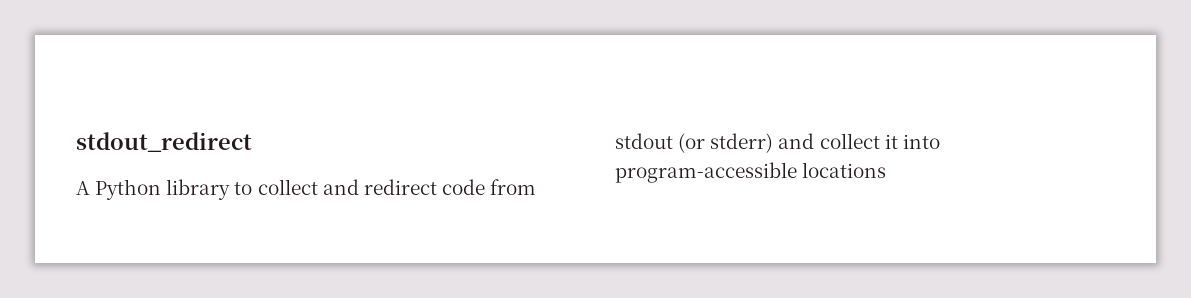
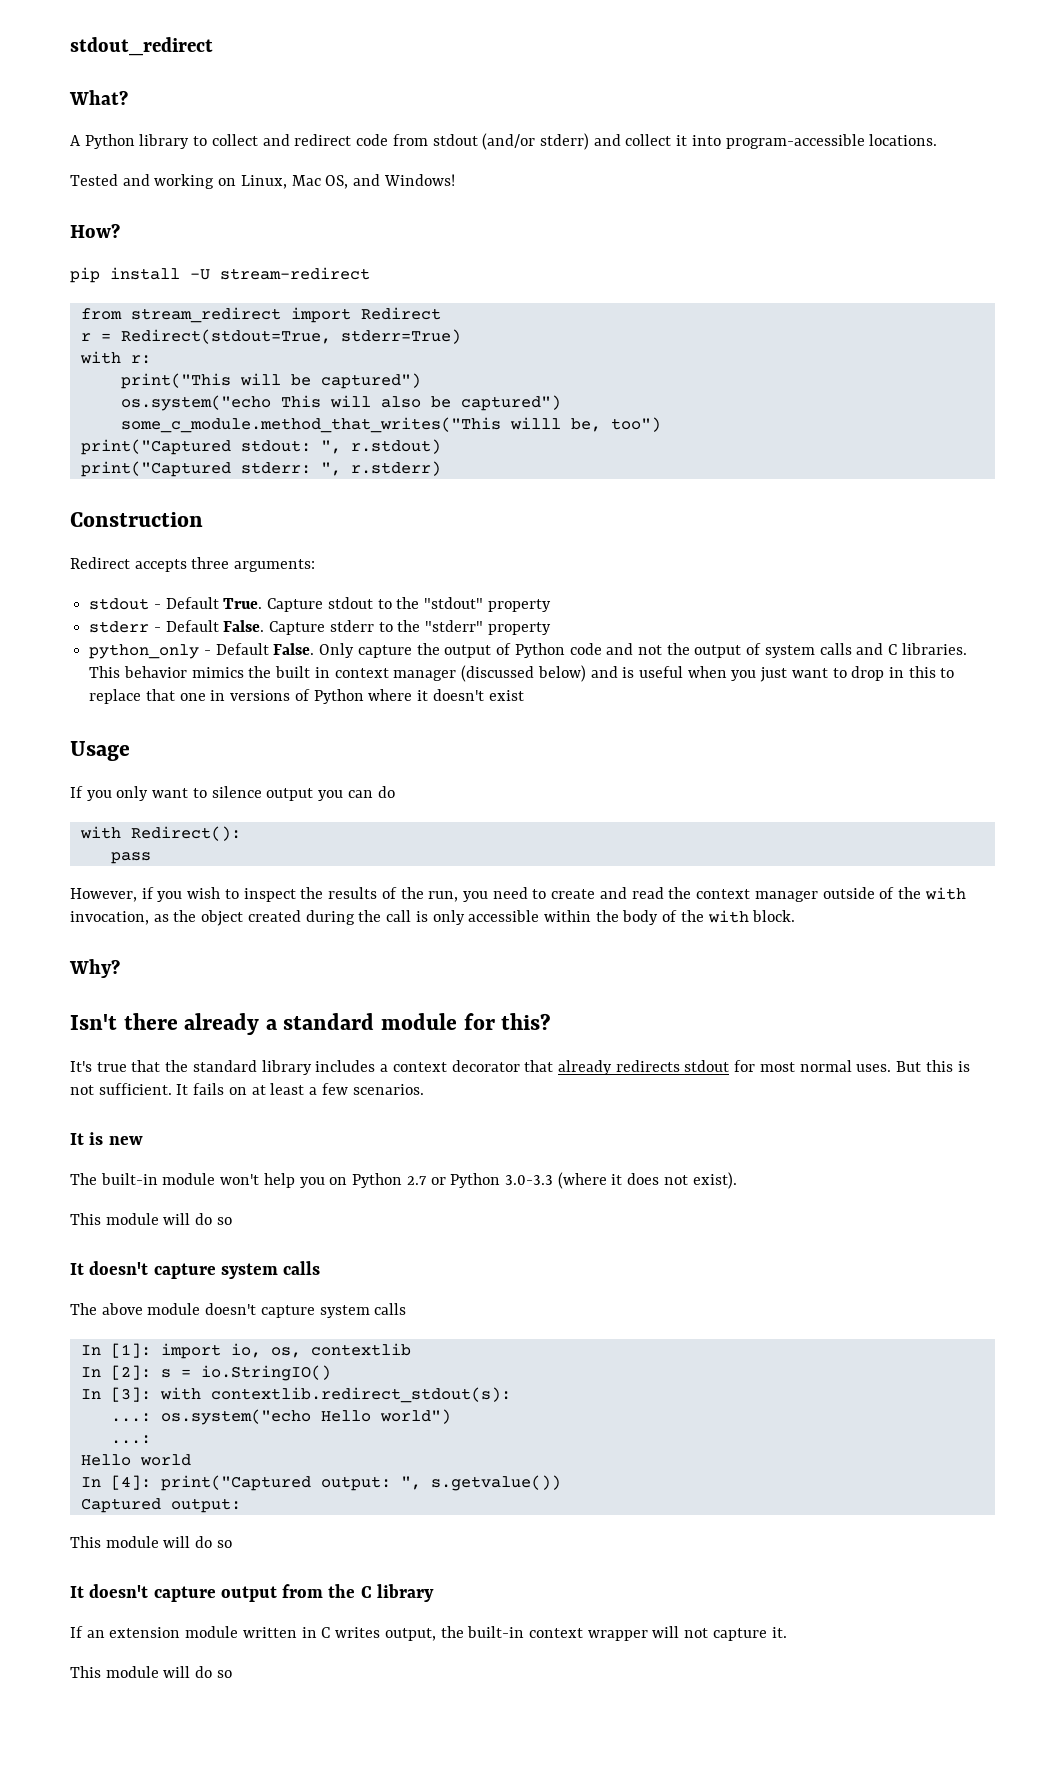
+ What?
- A Python library to collect and redirect code from stdout (or stderr) and collect it into program-accessible locations
+ A Python library to collect and redirect code from stdout (and/or stderr) and collect it into program-accessible locations.
+ Tested and working on Linux, Mac OS, and Windows!
+ How?
+ pip install -U stream-redirect
+ from stream_redirect import Redirect
+ r = Redirect(stdout=True, stderr=True)
+ with r:
+ print("This will be captured")
+ os.system("echo This will also be captured")
+ some_c_module.method_that_writes("This willl be, too")
+ print("Captured stdout: ", r.stdout)
+ print("Captured stderr: ", r.stderr)
+ Construction
+ Redirect accepts three arguments:
+ stdout - Default True. Capture stdout to the "stdout" property
+ stderr - Default False. Capture stderr to the "stderr" property
+ python_only - Default False. Only capture the output of Python code and not the output of system calls and C libraries. This behavior mimics the built in context manager (discussed below) and is useful when you just want to drop in this to replace that one in versions of Python where it doesn't exist
+ Usage
+ If you only want to silence output you can do
+ with Redirect():
+ pass
+ However, if you wish to inspect the results of the run, you need to create and read the context manager outside of the with invocation, as the object created during the call is only accessible within the body of the with block.
+ Why?
+ Isn't there already a standard module for this?
+ It's true that the standard library includes a context decorator that already redirects stdout for most normal uses. But this is not sufficient. It fails on at least a few scenarios.
+ It is new
+ The built-in module won't help you on Python 2.7 or Python 3.0-3.3 (where it does not exist).
+ This module will do so
+ It doesn't capture system calls
+ The above module doesn't capture system calls
+ In [1]: import io, os, contextlib
+ In [2]: s = io.StringIO()
+ In [3]: with contextlib.redirect_stdout(s):
+ ...: os.system("echo Hello world")
+ ...:
+ Hello world
+ In [4]: print("Captured output: ", s.getvalue())
+ Captured output:
+ This module will do so
+ It doesn't capture output from the C library
+ If an extension module written in C writes output, the built-in context wrapper will not capture it.
+ This module will do so

